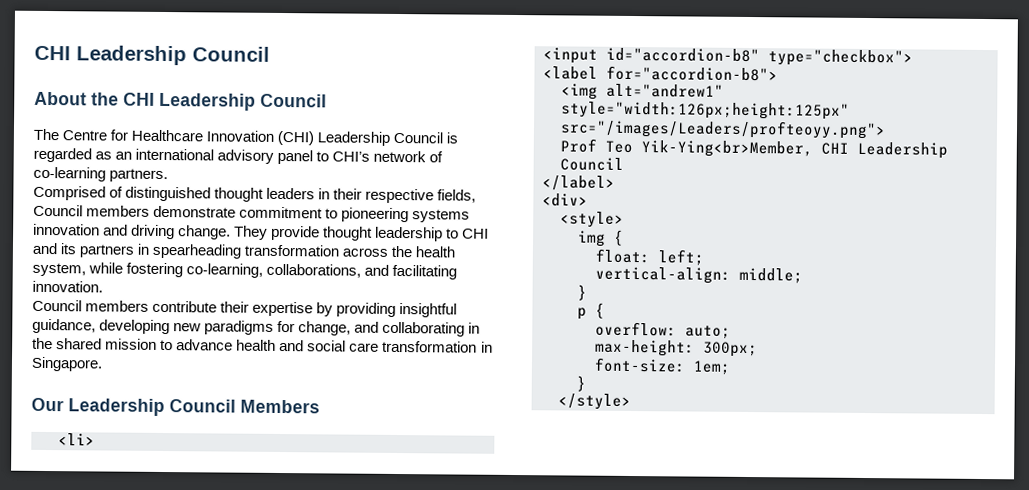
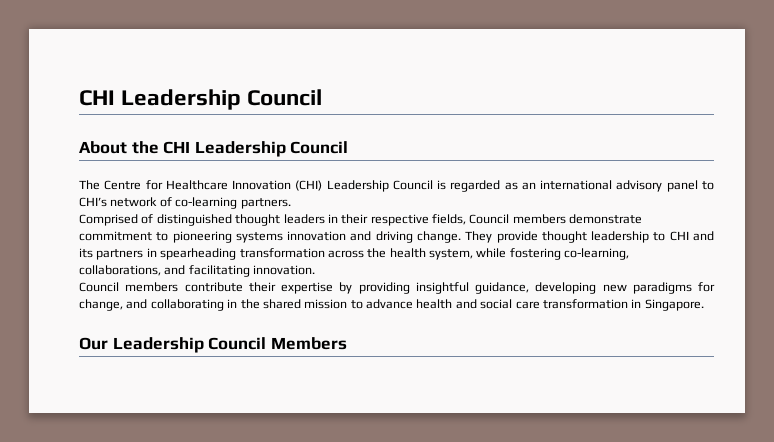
- <li>
- <input id="accordion-b8" type="checkbox">
- <label for="accordion-b8">
- <img alt="andrew1" style="width:126px;height:125px" src="/images/Leaders/profteoyy.png">
- Prof Teo Yik-Ying<br>Member, CHI Leadership Council
- </label>
- <div>
- <style>
- img {
- float: left;
- vertical-align: middle;
- }
- p {
- overflow: auto;
- max-height: 300px;
- font-size: 1em;
- }
- </style>

